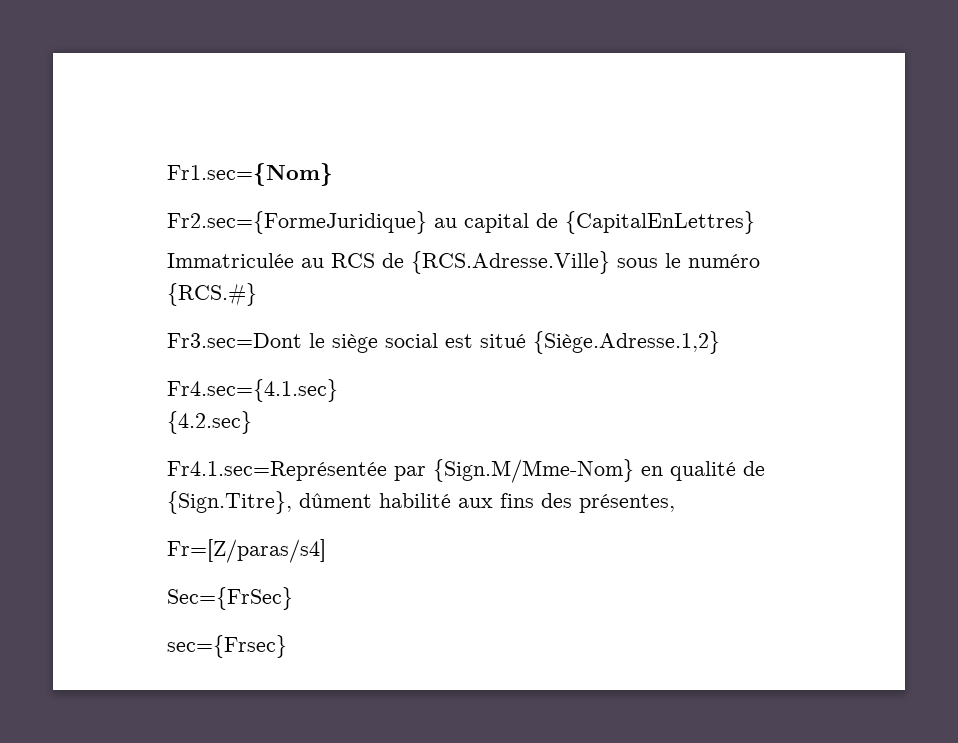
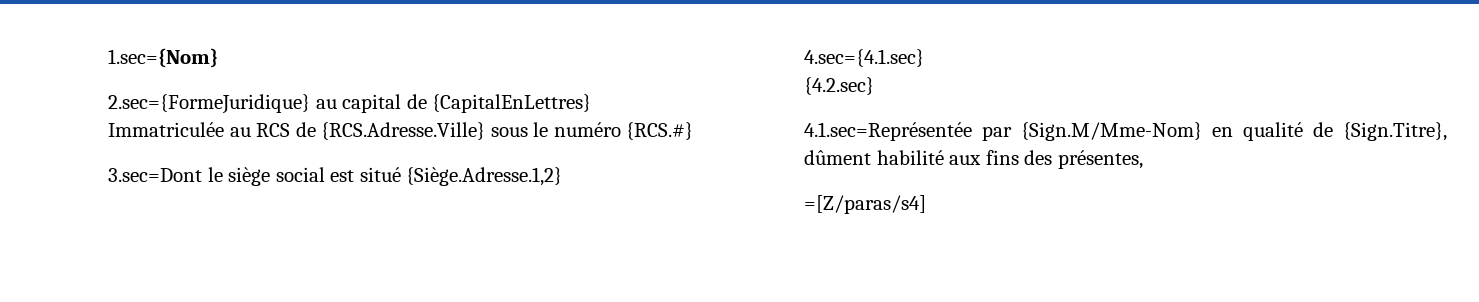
- Fr1.sec={Nom}
- Fr2.sec={FormeJuridique} au capital de {CapitalEnLettres}
+ 1.sec={Nom}
+ 2.sec={FormeJuridique} au capital de {CapitalEnLettres}
- Fr3.sec=Dont le siège social est situé {Siège.Adresse.1,2}
+ 3.sec=Dont le siège social est situé {Siège.Adresse.1,2}
- Fr4.sec={4.1.sec}
+ 4.sec={4.1.sec}
- Fr4.1.sec=Représentée par {Sign.M/Mme-Nom} en qualité de {Sign.Titre}, dûment habilité aux fins des présentes,
+ 4.1.sec=Représentée par {Sign.M/Mme-Nom} en qualité de {Sign.Titre}, dûment habilité aux fins des présentes,
- Fr=[Z/paras/s4]
- Sec={FrSec}
- sec={Frsec}
+ =[Z/paras/s4]

